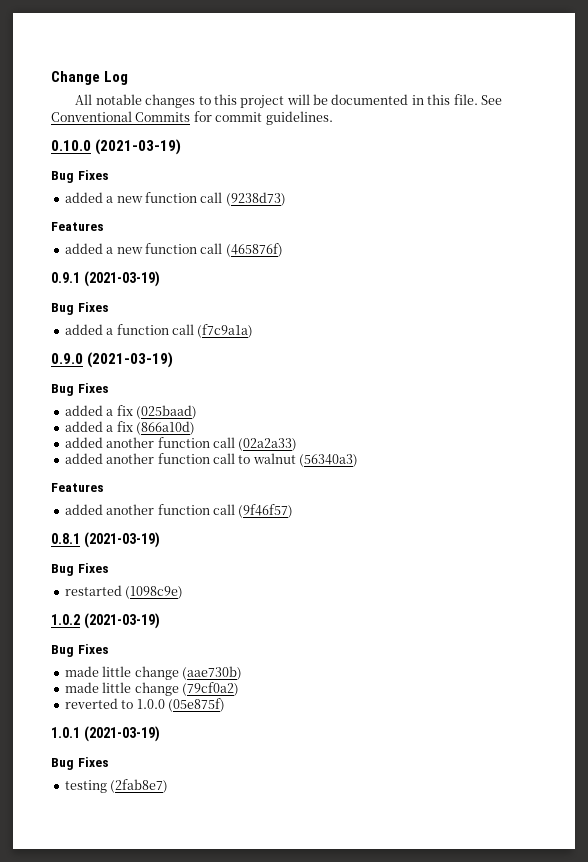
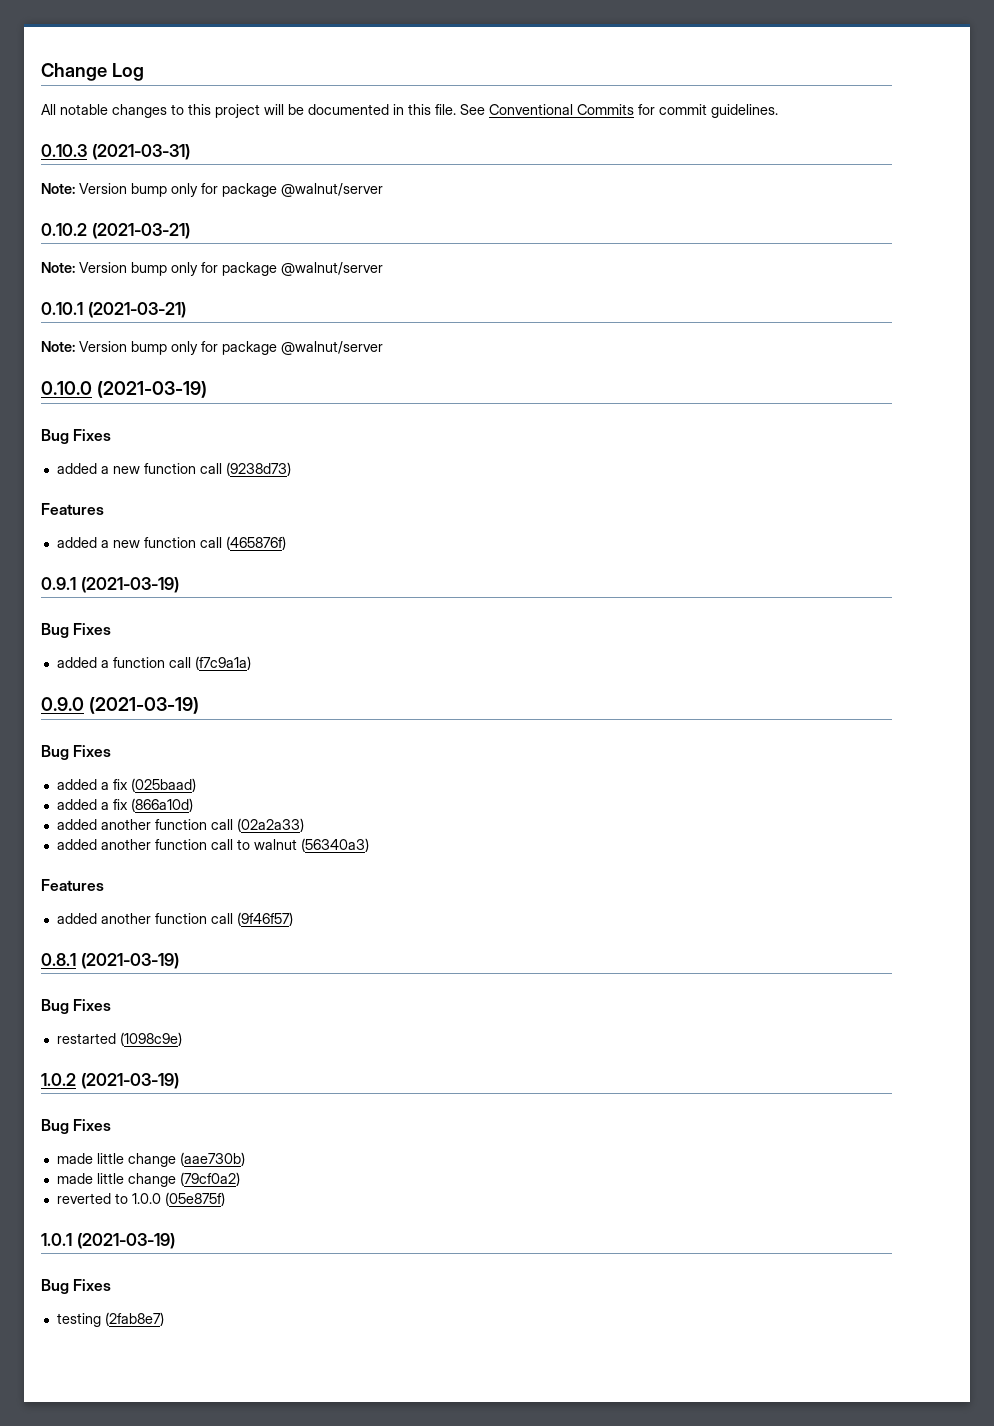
+ 0.10.3 (2021-03-31)
+ Note: Version bump only for package @walnut/server
+ 0.10.2 (2021-03-21)
+ Note: Version bump only for package @walnut/server
+ 0.10.1 (2021-03-21)
+ Note: Version bump only for package @walnut/server

